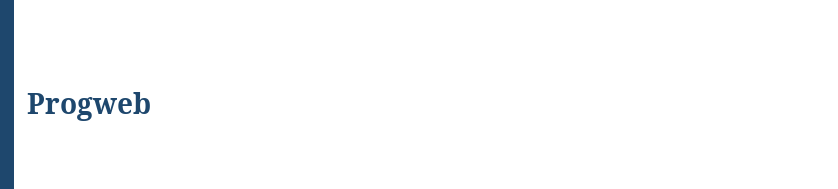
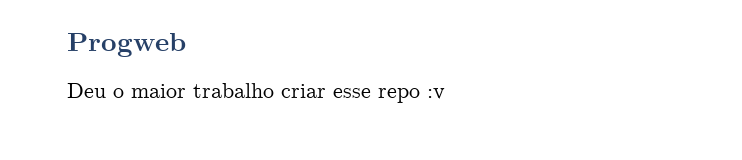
+ Deu o maior trabalho criar esse repo :v

